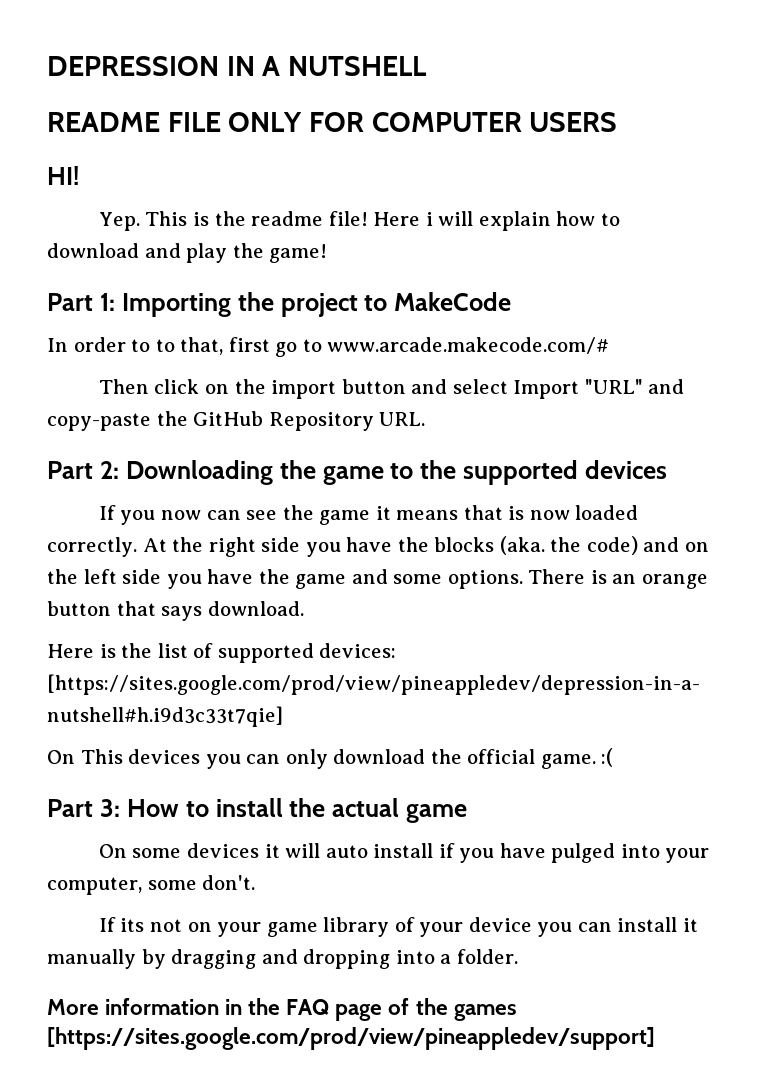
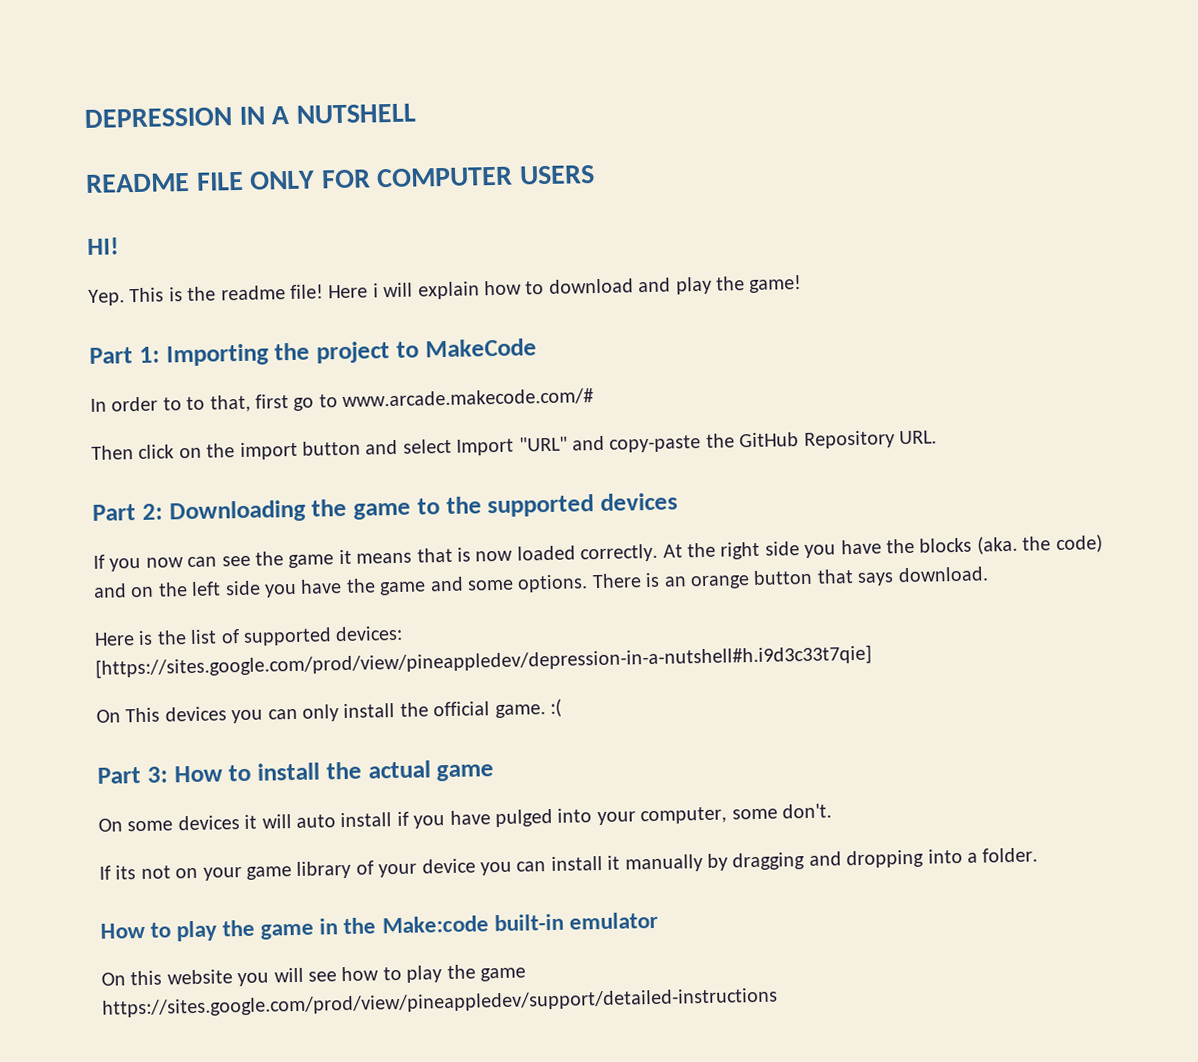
- On This devices you can only download the official game. :(
+ On This devices you can only install the official game. :(
- More information in the FAQ page of the games [https://sites.google.com/prod/view/pineappledev/support]
+ How to play the game in the Make:code built-in emulator
+ On this website you will see how to play the game https://sites.google.com/prod/view/pineappledev/support/detailed-instructions

